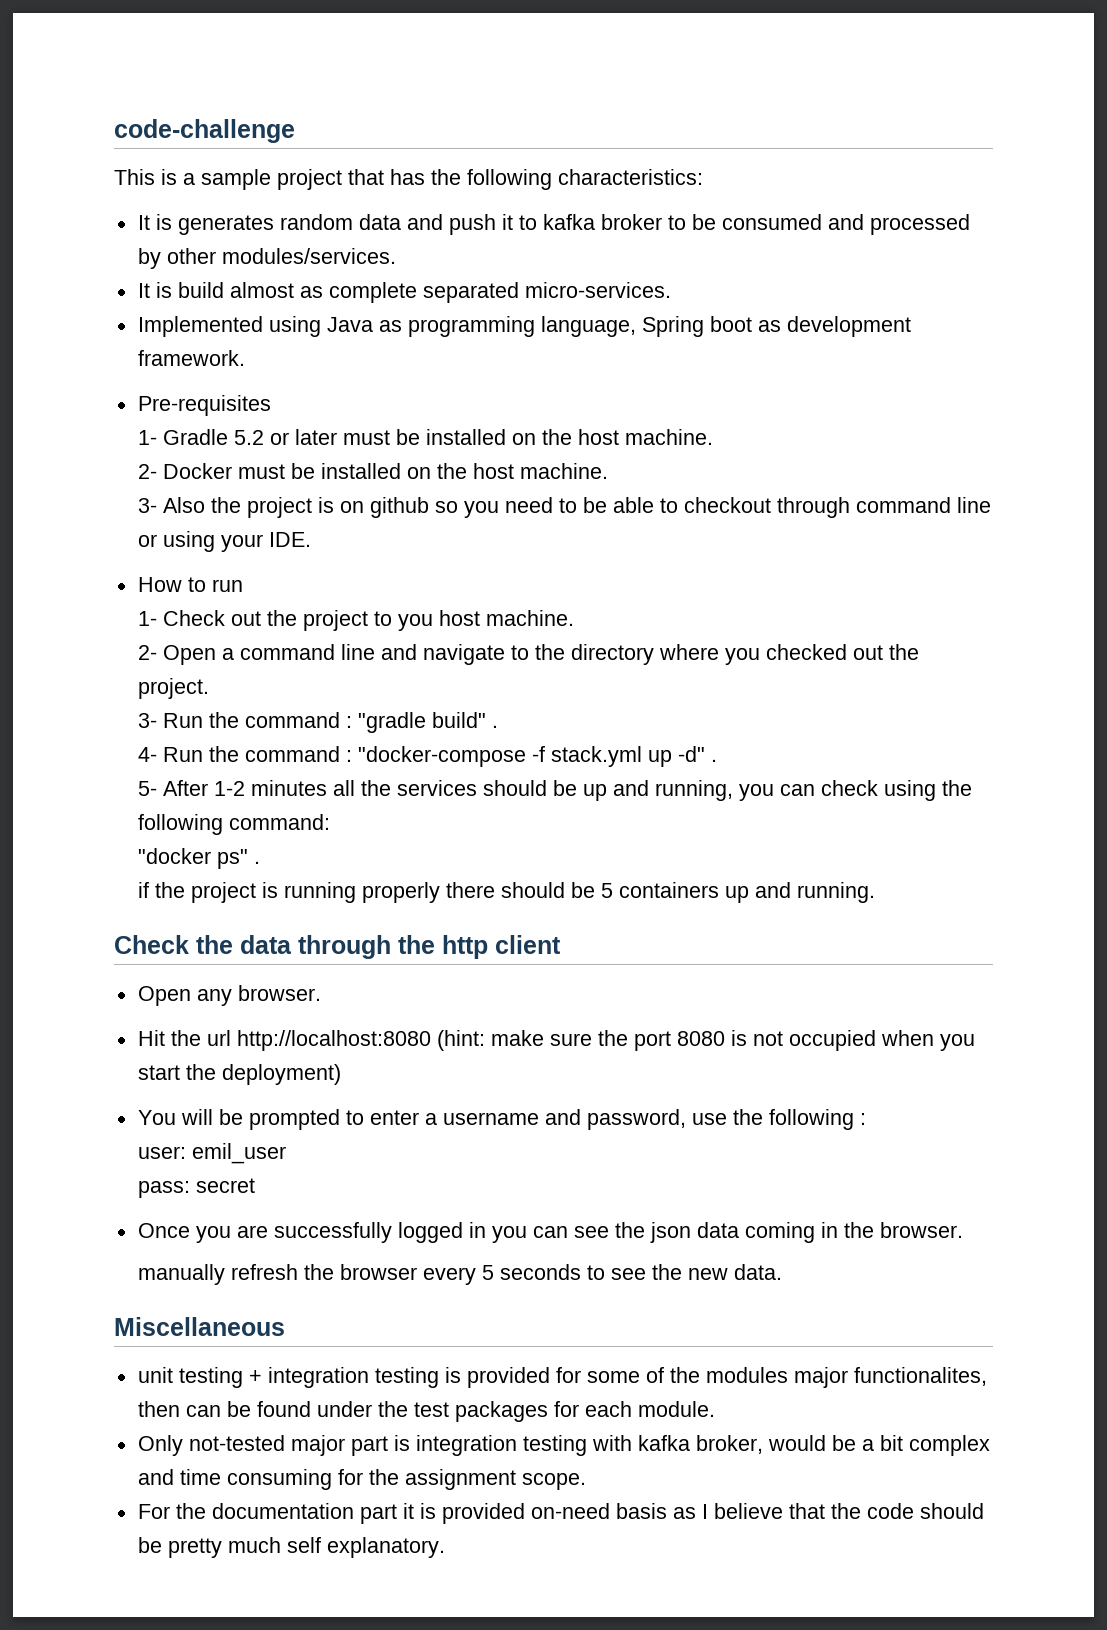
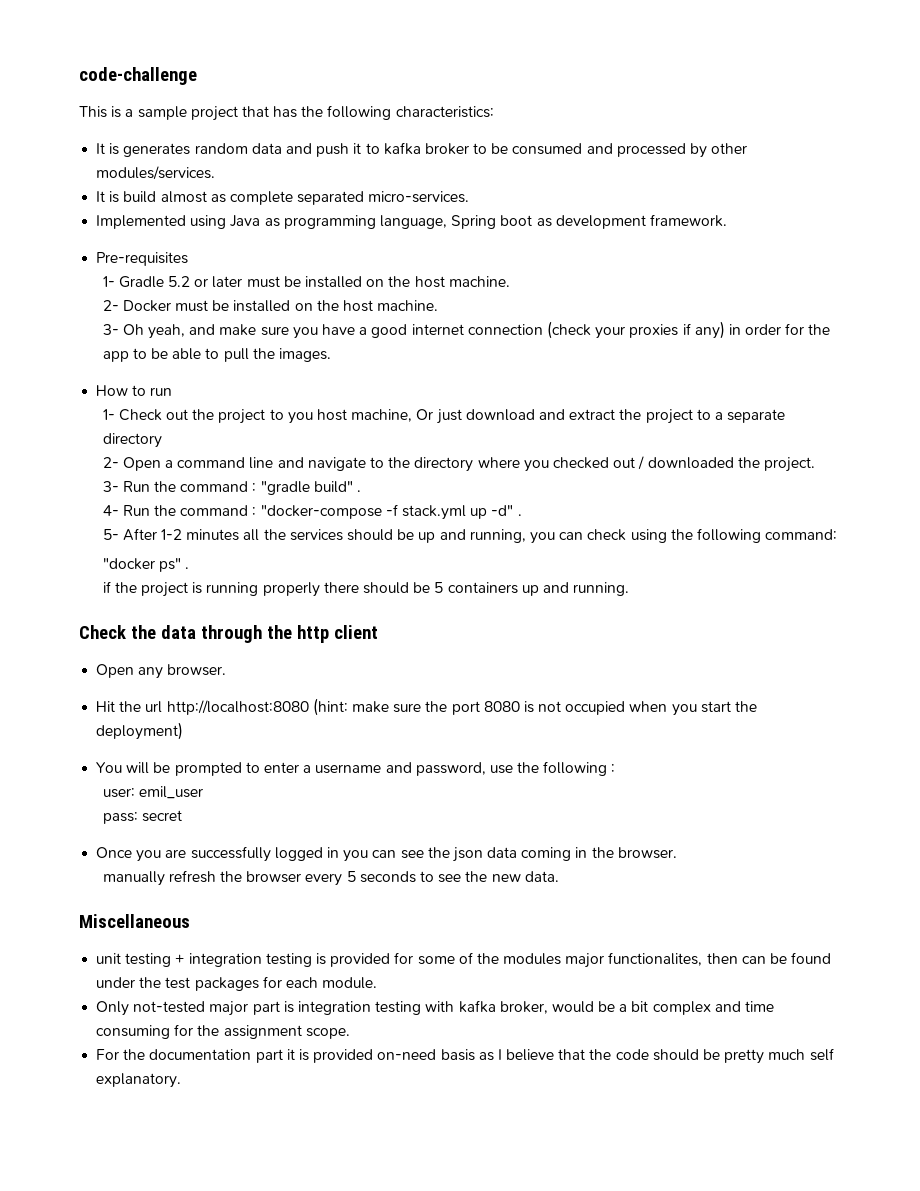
- 3- Also the project is on github so you need to be able to checkout through command line or using your IDE.
+ 3- Oh yeah, and make sure you have a good internet connection (check your proxies if any) in order for the app to be able to pull the images.
- 1- Check out the project to you host machine.
+ 1- Check out the project to you host machine, Or just download and extract the project to a separate directory
- 2- Open a command line and navigate to the directory where you checked out the project.
+ 2- Open a command line and navigate to the directory where you checked out / downloaded the project.

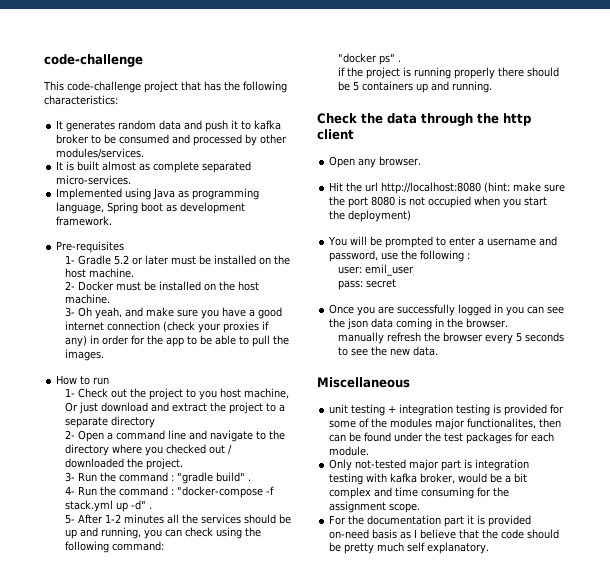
- This is a sample project that has the following characteristics:
+ This code-challenge project that has the following characteristics:
- It is generates random data and push it to kafka broker to be consumed and processed by other modules/services.
+ It generates random data and push it to kafka broker to be consumed and processed by other modules/services.
- It is build almost as complete separated micro-services.
+ It is built almost as complete separated micro-services.

